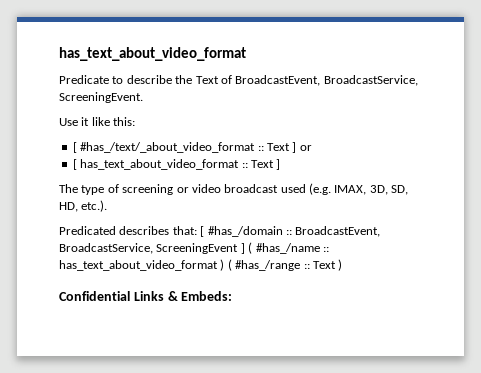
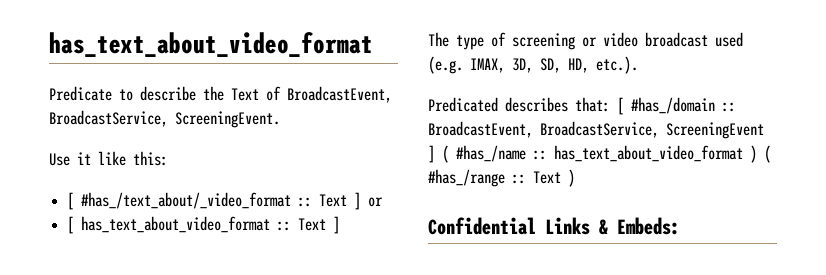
- [ #has_/text/_about_video_format :: Text ] or
+ [ #has_/text_about/_video_format :: Text ] or

